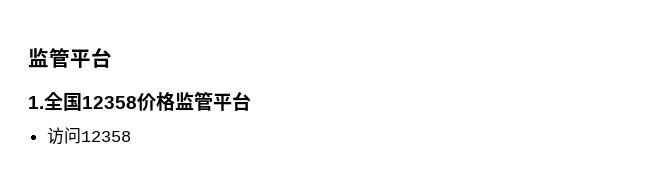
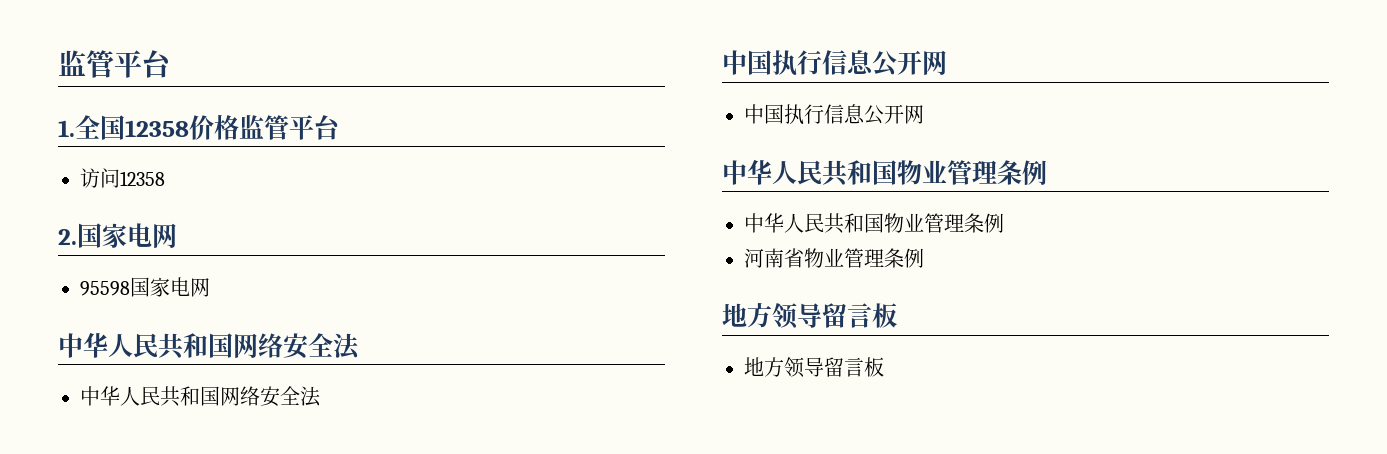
+ 2.国家电网
+ 95598国家电网
+ 中华人民共和国网络安全法
+ 中华人民共和国网络安全法
+ 中国执行信息公开网
+ 中国执行信息公开网
+ 中华人民共和国物业管理条例
+ 中华人民共和国物业管理条例
+ 河南省物业管理条例
+ 地方领导留言板
+ 地方领导留言板

